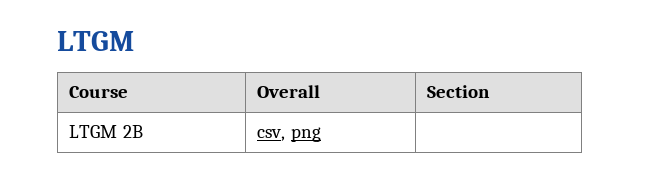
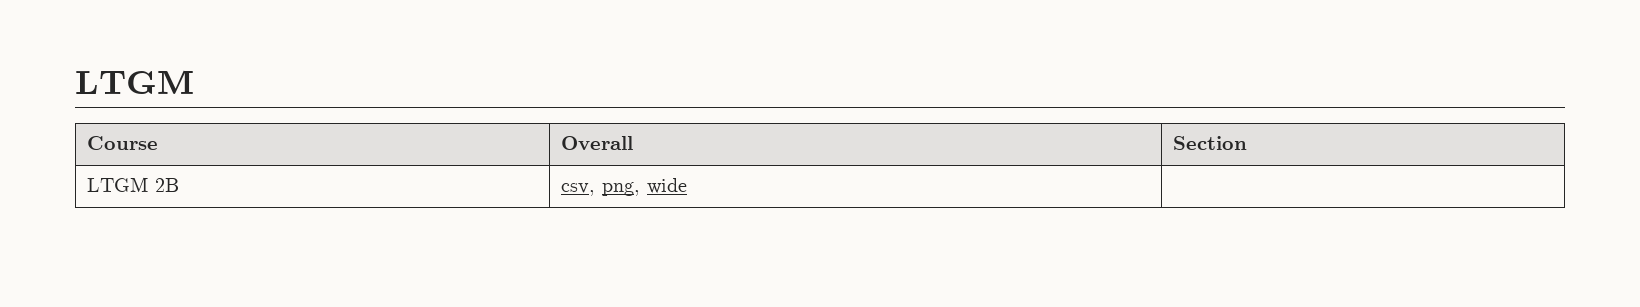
- LTGM 2B | csv, png |
+ LTGM 2B | csv, png, wide |

